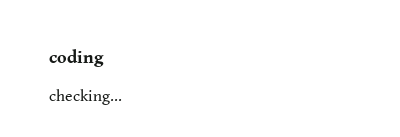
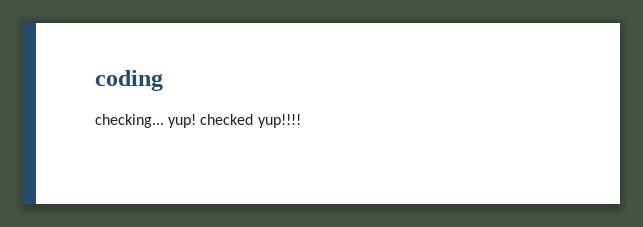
- checking...
+ checking... yup! checked yup!!!!

